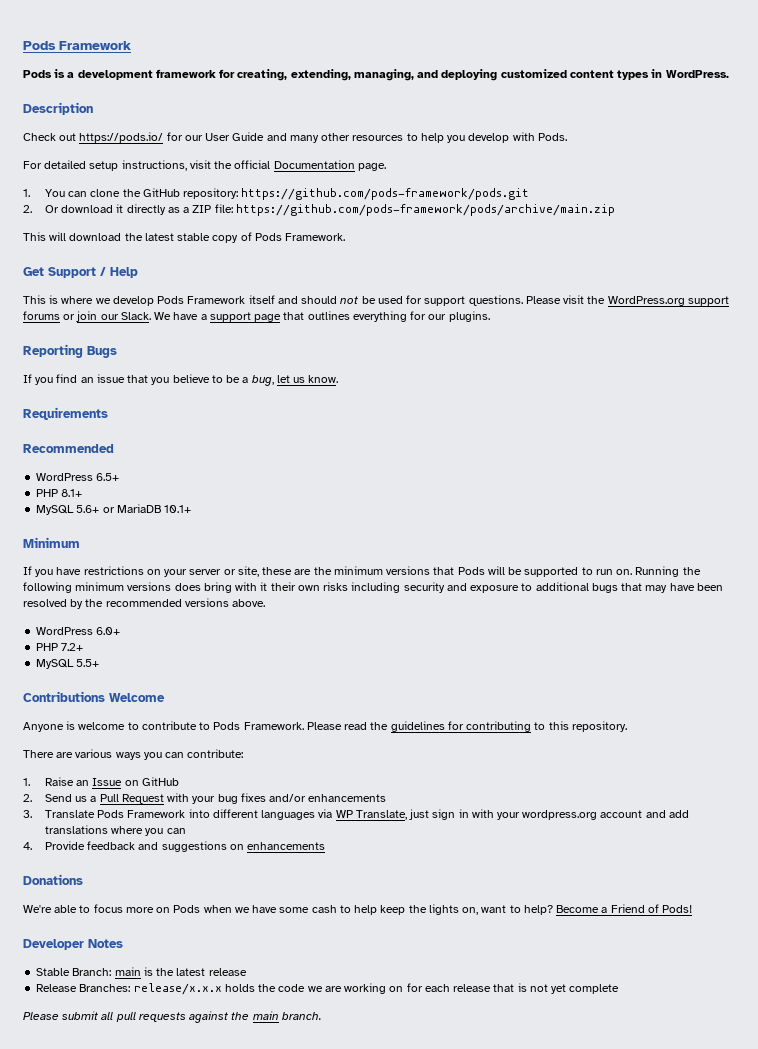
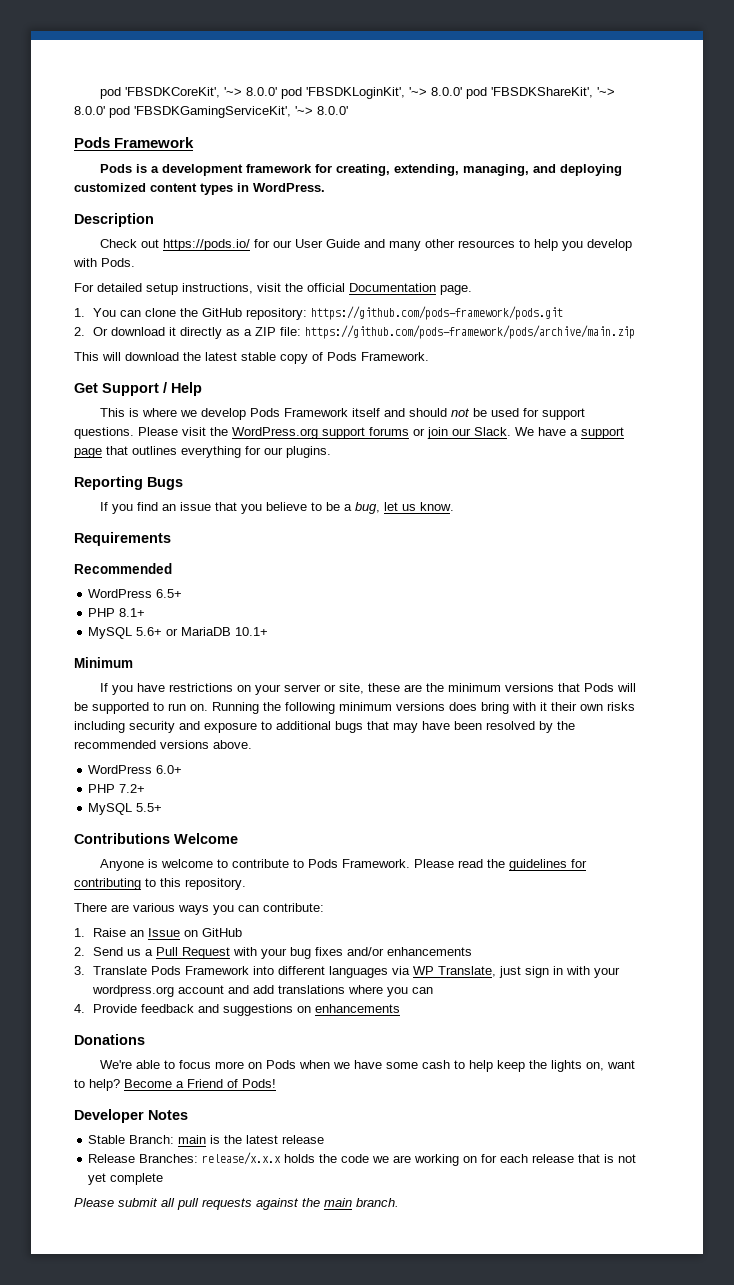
+ pod 'FBSDKCoreKit', '~> 8.0.0' pod 'FBSDKLoginKit', '~> 8.0.0' pod 'FBSDKShareKit', '~> 8.0.0' pod 'FBSDKGamingServiceKit', '~> 8.0.0'

